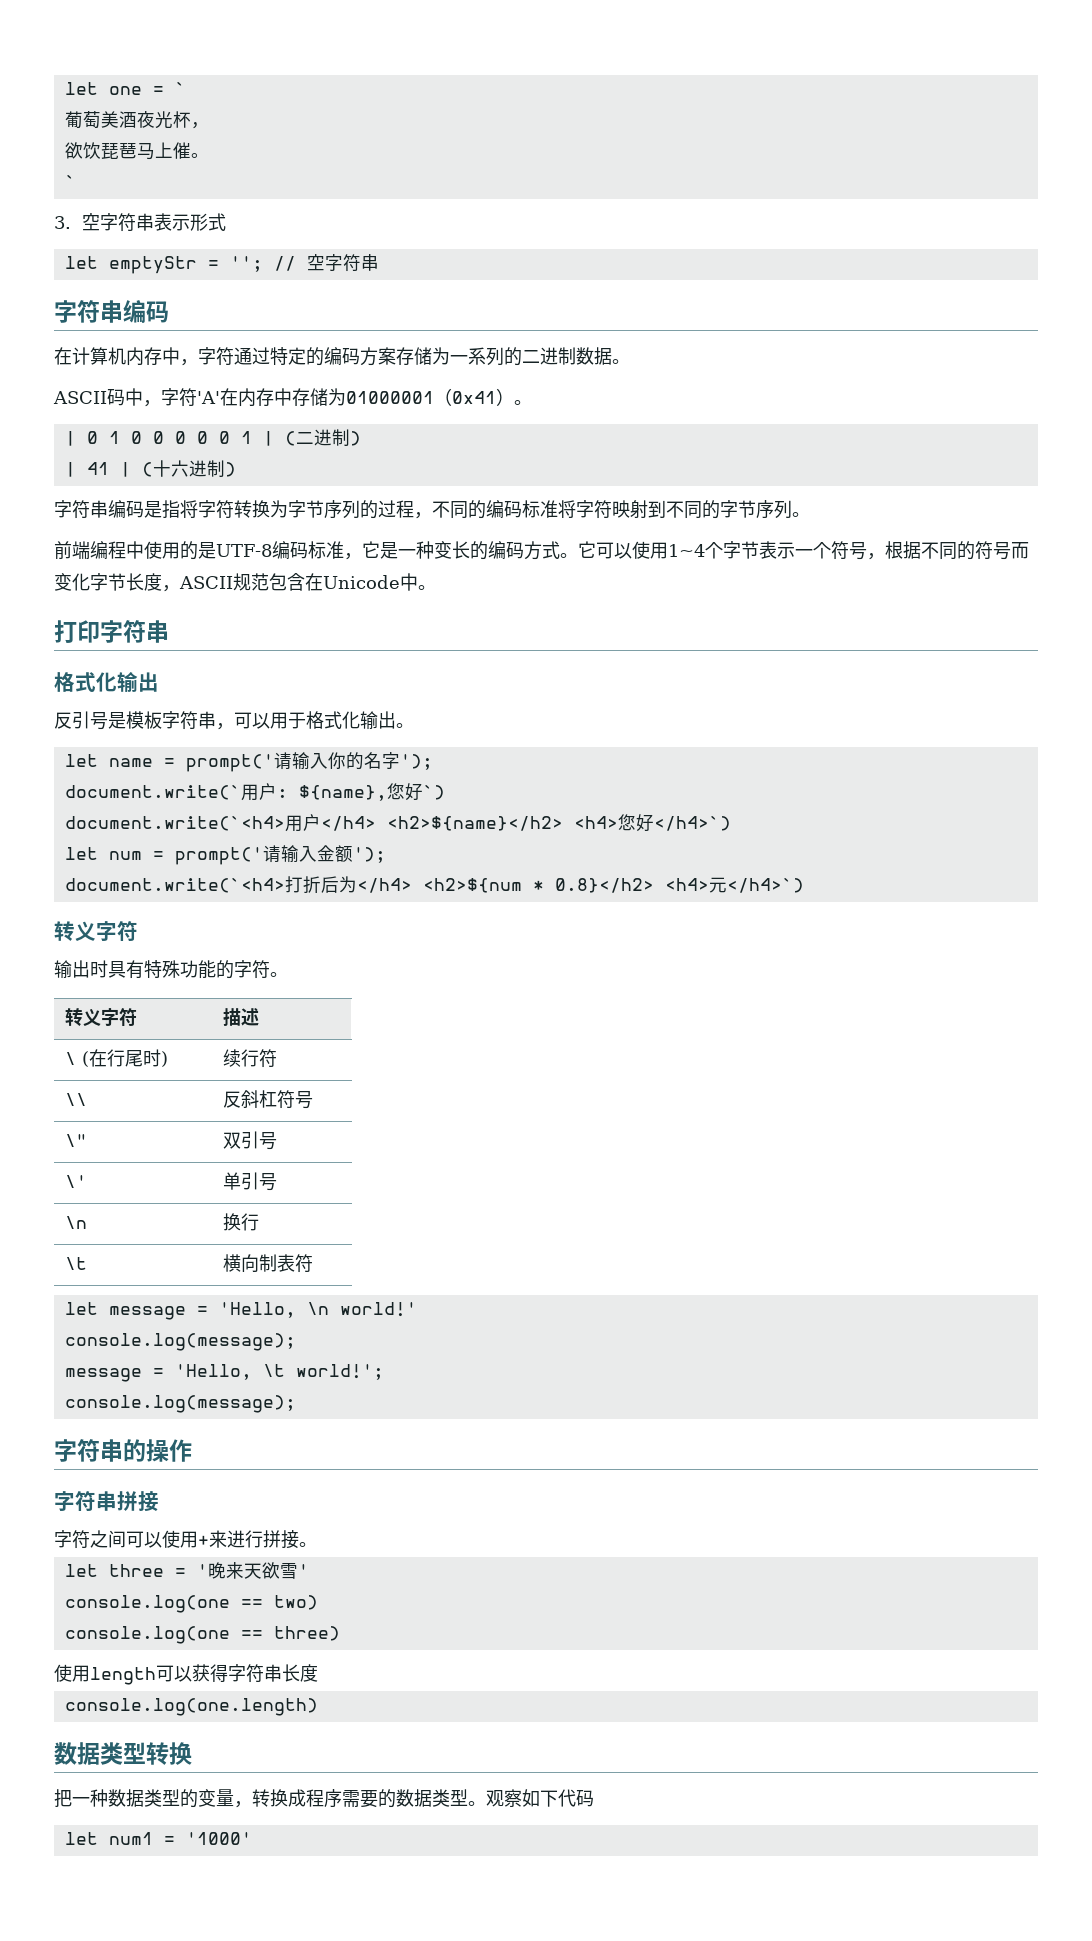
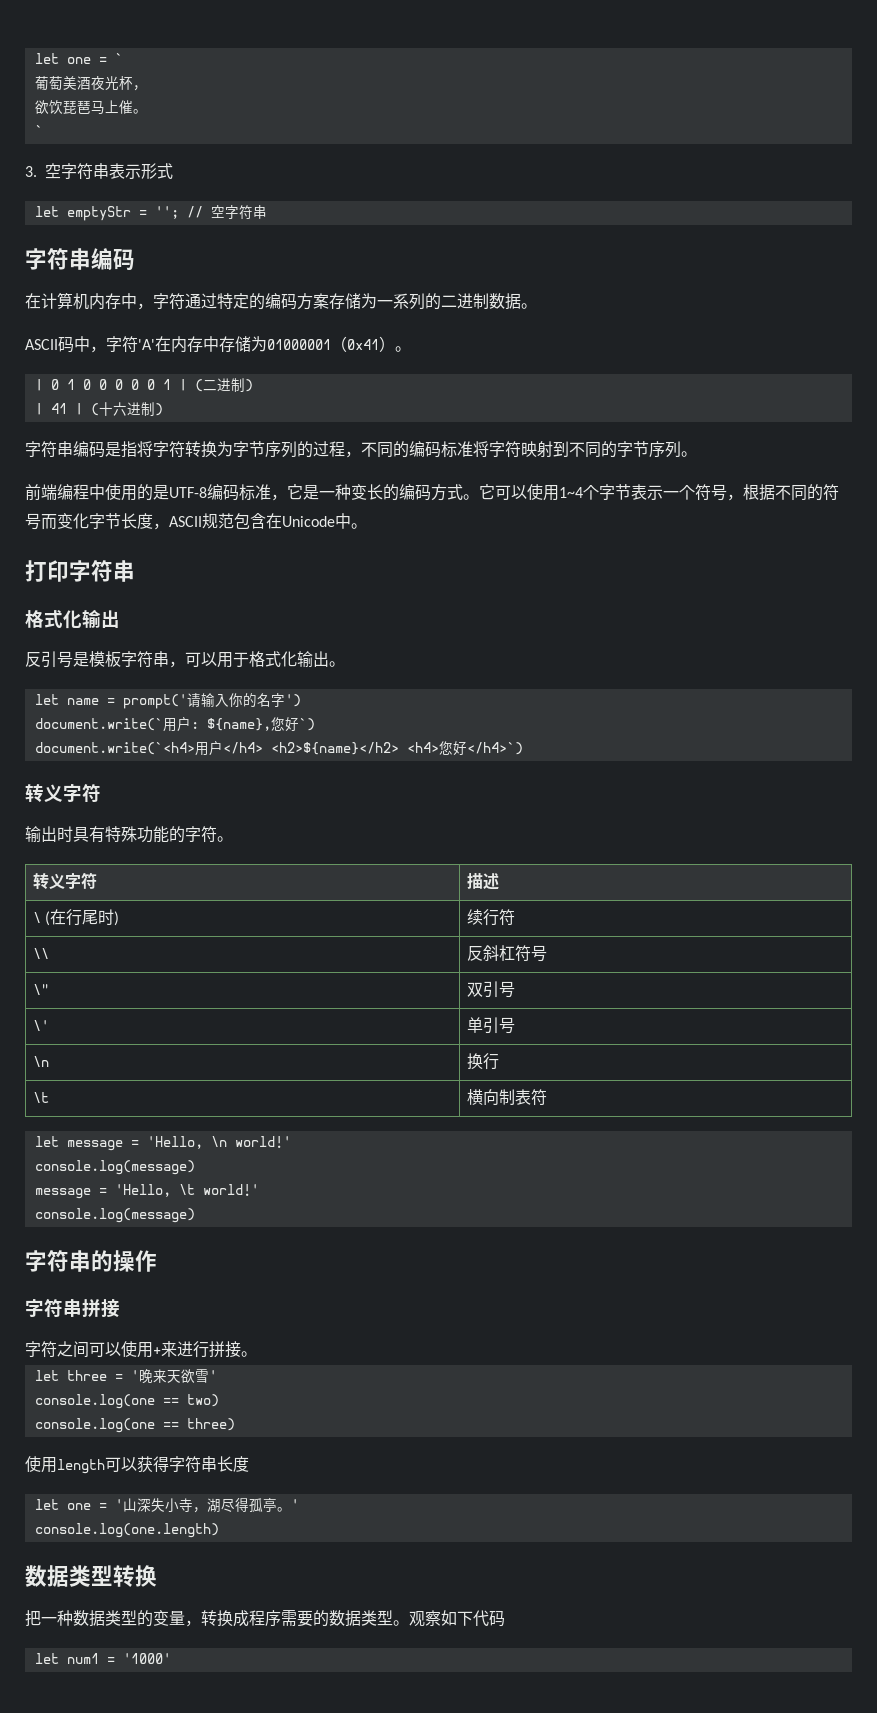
- let name = prompt('请输入你的名字');
+ let name = prompt('请输入你的名字')
- let num = prompt('请输入金额');
- document.write(`<h4>打折后为</h4> <h2>${num * 0.8}</h2> <h4>元</h4>`)
  let message = 'Hello, \n world!'
- console.log(message);
+ console.log(message)
- message = 'Hello, \t world!';
- console.log(message);
+ message = 'Hello, \t world!'
+ console.log(message)
+ let one = '山深失小寺，湖尽得孤亭。'

